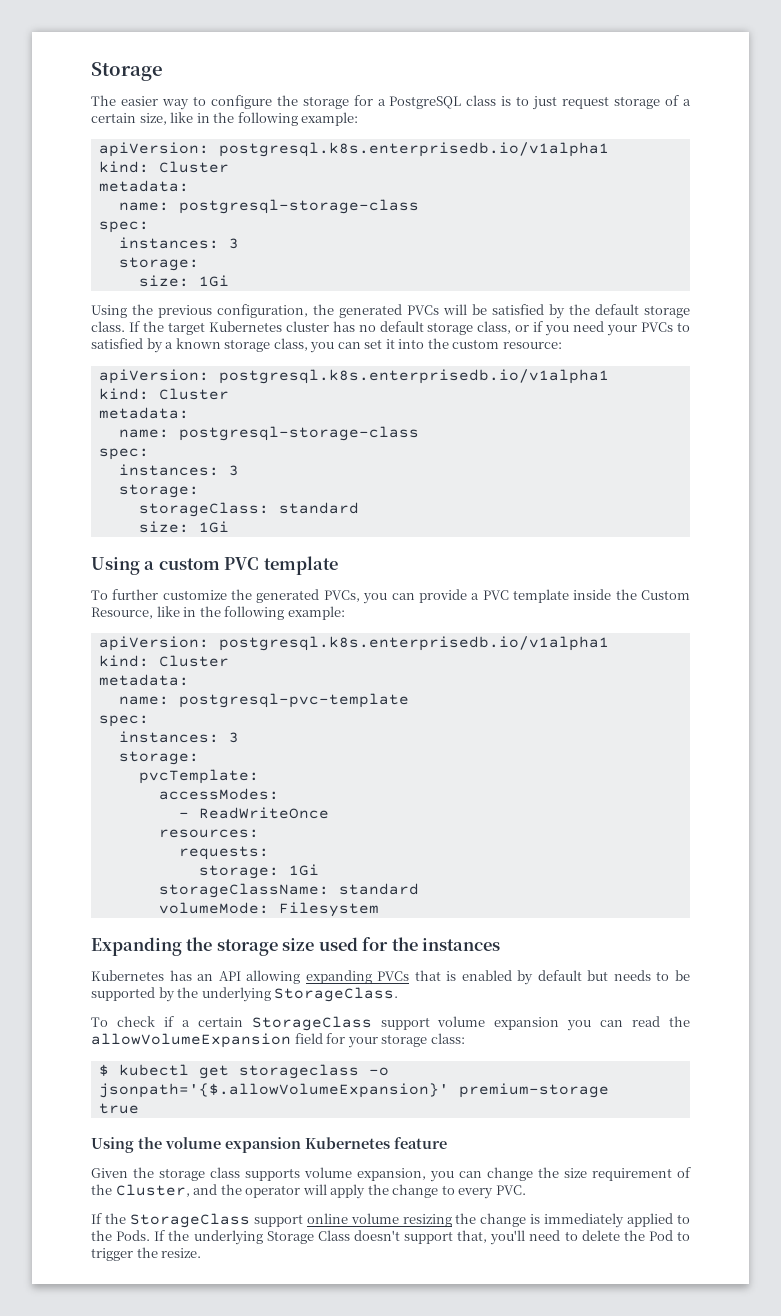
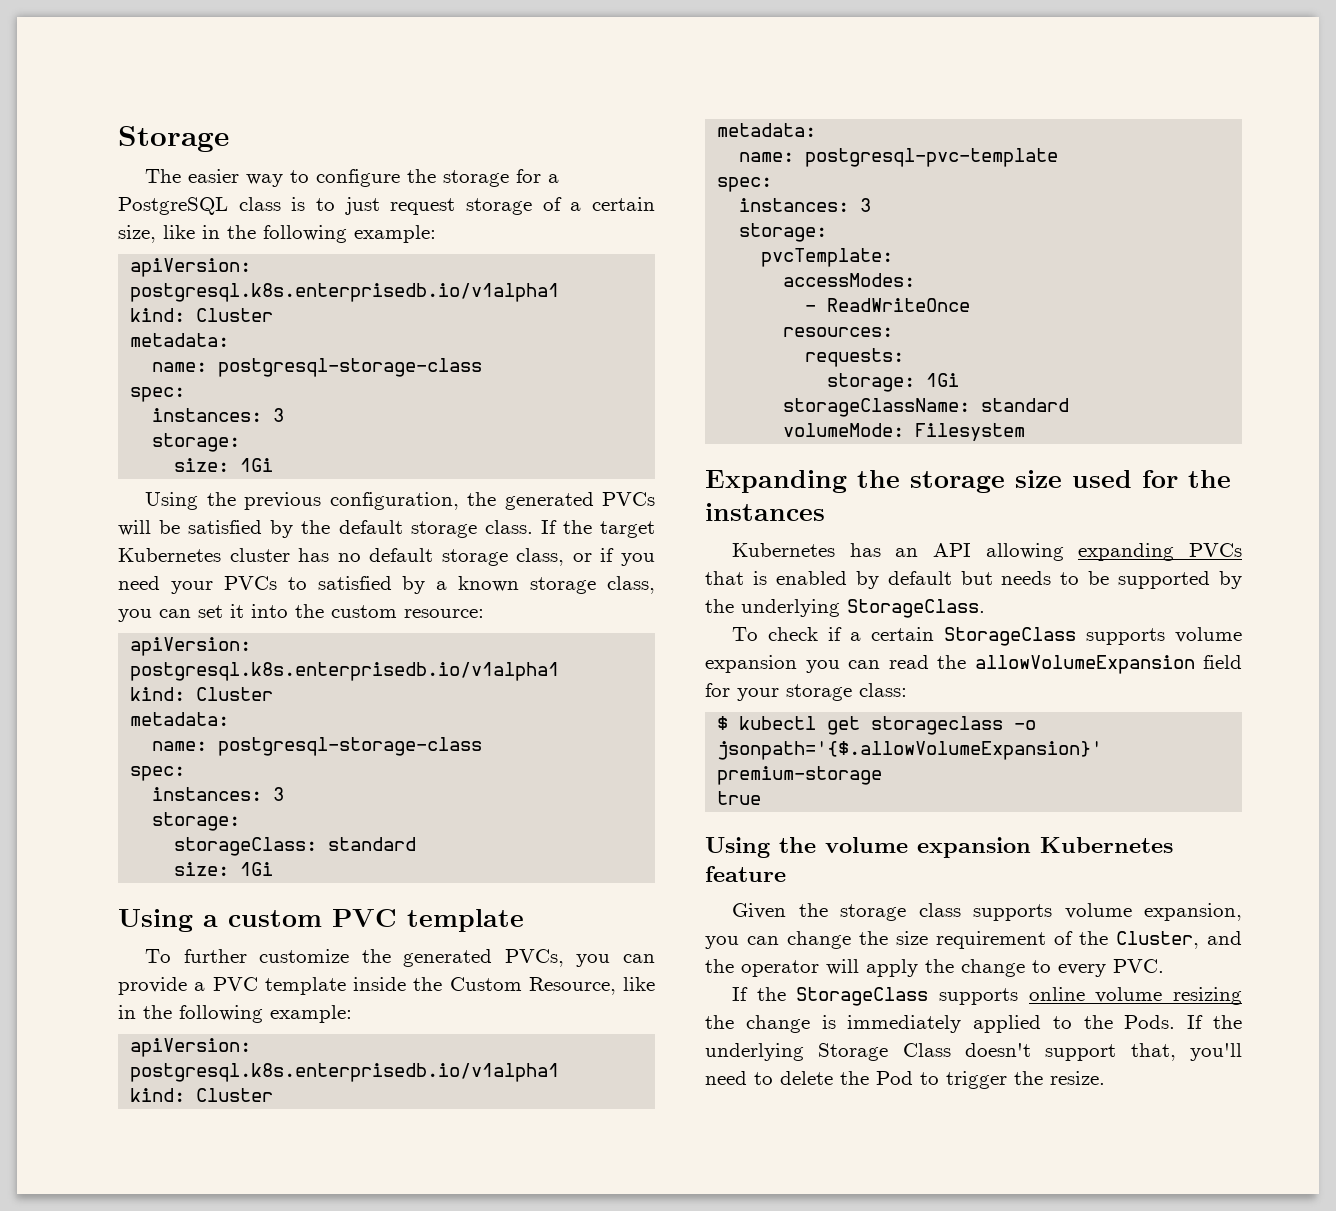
- To check if a certain StorageClass support volume expansion you can read the allowVolumeExpansion field for your storage class:
+ To check if a certain StorageClass supports volume expansion you can read the allowVolumeExpansion field for your storage class:
- If the StorageClass support online volume resizing the change is immediately applied to the Pods.
+ If the StorageClass supports online volume resizing the change is immediately applied to the Pods.

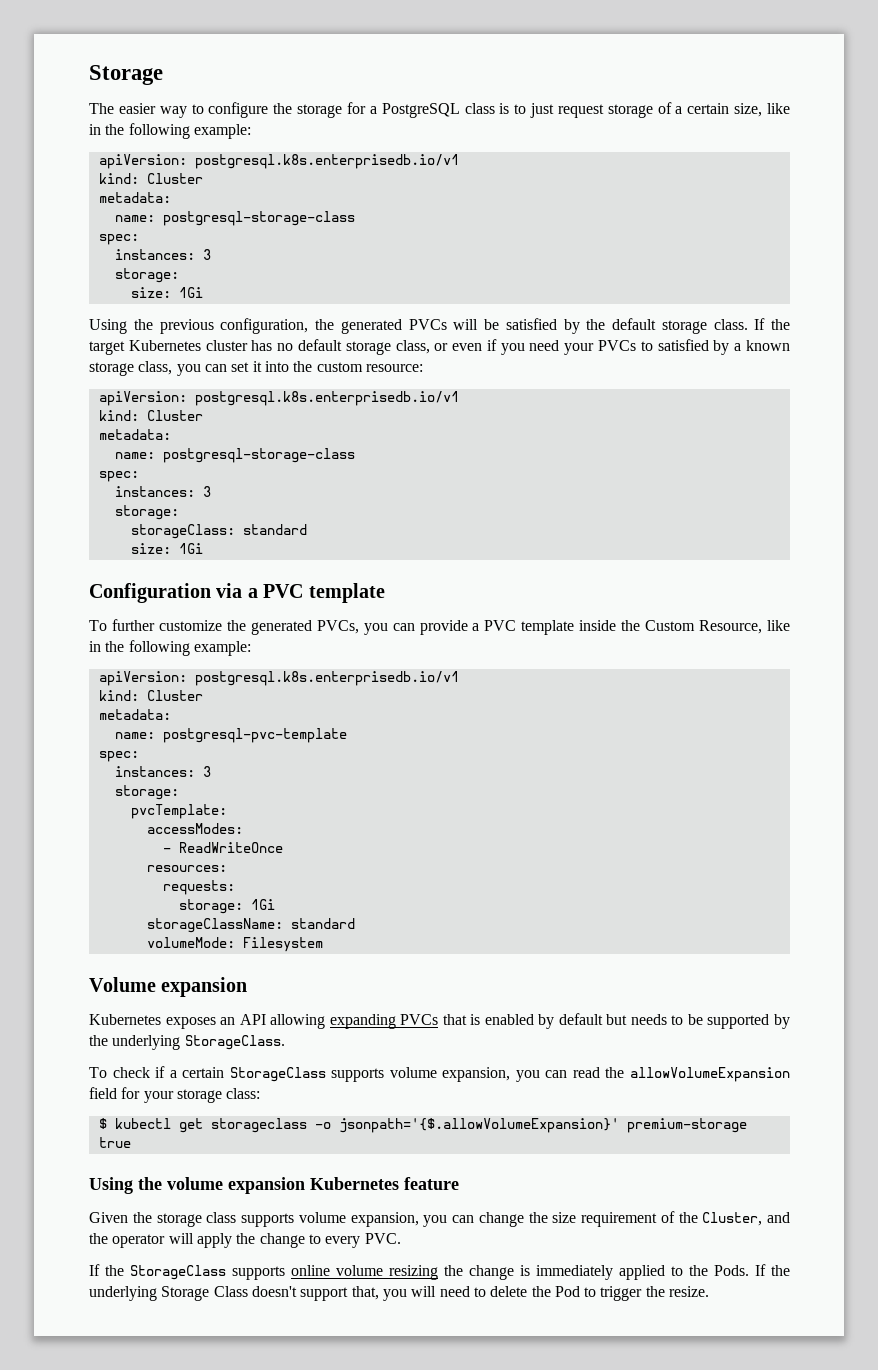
  The easier way to configure the storage for a PostgreSQL class is to just request storage of a certain size, like in the following example:
- apiVersion: postgresql.k8s.enterprisedb.io/v1alpha1
+ apiVersion: postgresql.k8s.enterprisedb.io/v1
- If the target Kubernetes cluster has no default storage class, or if you need your PVCs to satisfied by a known storage class, you can set it into the custom resource:
- apiVersion: postgresql.k8s.enterprisedb.io/v1alpha1
+ If the target Kubernetes cluster has no default storage class, or even if you need your PVCs to satisfied by a known storage class, you can set it into the custom resource:
+ apiVersion: postgresql.k8s.enterprisedb.io/v1
- Using a custom PVC template
+ Configuration via a PVC template
  To further customize the generated PVCs, you can provide a PVC template inside the Custom Resource, like in the following example:
- apiVersion: postgresql.k8s.enterprisedb.io/v1alpha1
+ apiVersion: postgresql.k8s.enterprisedb.io/v1
- Expanding the storage size used for the instances
- Kubernetes has an API allowing expanding PVCs that is enabled by default but needs to be supported by the underlying StorageClass.
+ Volume expansion
+ Kubernetes exposes an API allowing expanding PVCs that is enabled by default but needs to be supported by the underlying StorageClass.
- To check if a certain StorageClass supports volume expansion you can read the allowVolumeExpansion field for your storage class:
+ To check if a certain StorageClass supports volume expansion, you can read the allowVolumeExpansion field for your storage class:
- If the underlying Storage Class doesn't support that, you'll need to delete the Pod to trigger the resize.
+ If the underlying Storage Class doesn't support that, you will need to delete the Pod to trigger the resize.

